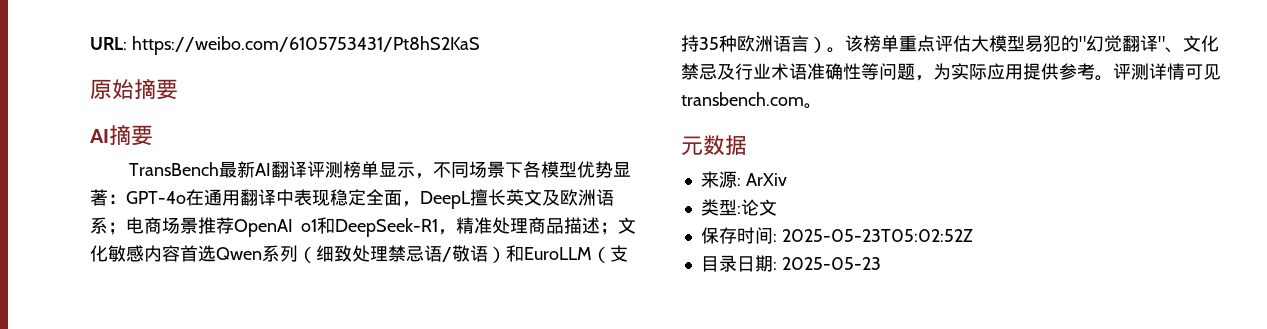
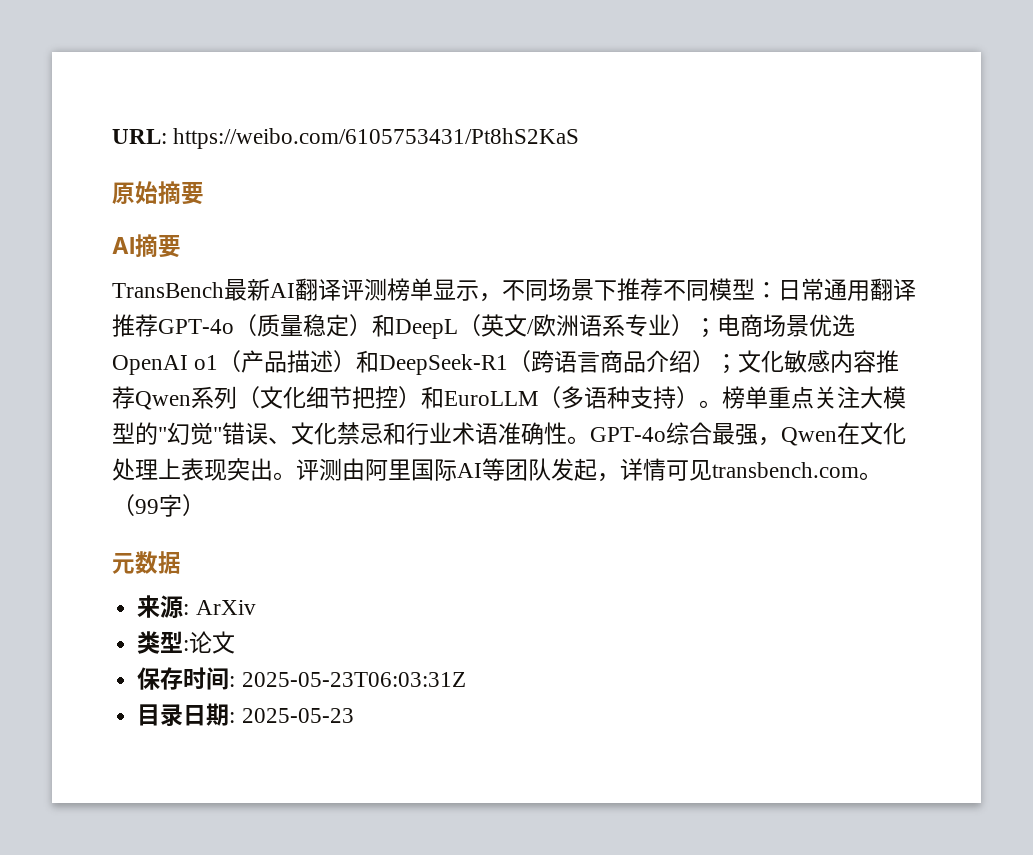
- TransBench最新AI翻译评测榜单显示，不同场景下各模型优势显著：GPT-4o在通用翻译中表现稳定全面，DeepL擅长英文及欧洲语系；电商场景推荐OpenAI o1和DeepSeek-R1，精准处理商品描述；文化敏感内容首选Qwen系列（细致处理禁忌语/敬语）和EuroLLM（支持35种欧洲语言）。该榜单重点评估大模型易犯的"幻觉翻译"、文化禁忌及行业术语准确性等问题，为实际应用提供参考。评测详情可见transbench.com。
+ TransBench最新AI翻译评测榜单显示，不同场景下推荐不同模型：日常通用翻译推荐GPT-4o（质量稳定）和DeepL（英文/欧洲语系专业）；电商场景优选OpenAI o1（产品描述）和DeepSeek-R1（跨语言商品介绍）；文化敏感内容推荐Qwen系列（文化细节把控）和EuroLLM（多语种支持）。榜单重点关注大模型的"幻觉"错误、文化禁忌和行业术语准确性。GPT-4o综合最强，Qwen在文化处理上表现突出。评测由阿里国际AI等团队发起，详情可见transbench.com。（99字）
- 保存时间: 2025-05-23T05:02:52Z
+ 保存时间: 2025-05-23T06:03:31Z

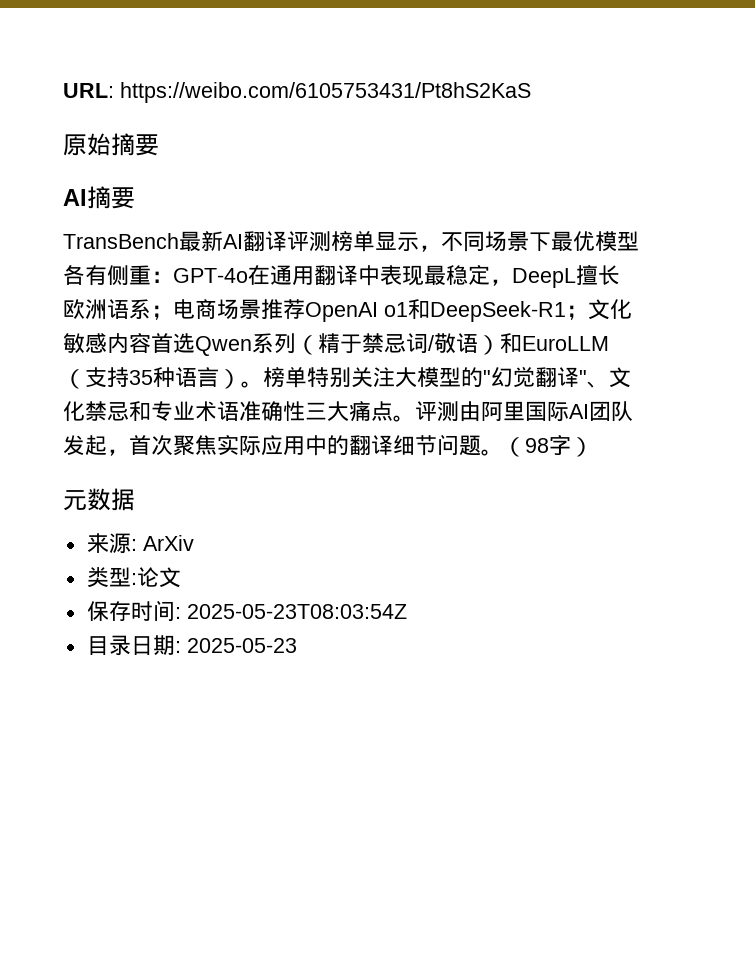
- TransBench最新AI翻译评测榜单显示，不同场景下推荐不同模型：日常通用翻译推荐GPT-4o（质量稳定）和DeepL（英文/欧洲语系专业）；电商场景优选OpenAI o1（产品描述）和DeepSeek-R1（跨语言商品介绍）；文化敏感内容推荐Qwen系列（文化细节把控）和EuroLLM（多语种支持）。
+ TransBench最新AI翻译评测榜单显示，不同场景下最优模型各有侧重：GPT-4o在通用翻译中表现最稳定，DeepL擅长欧洲语系；电商场景推荐OpenAI o1和DeepSeek-R1；文化敏感内容首选Qwen系列（精于禁忌词/敬语）和EuroLLM（支持35种语言）。
- 榜单重点关注大模型的"幻觉"错误、文化禁忌和行业术语准确性。GPT-4o综合最强，Qwen在文化处理上表现突出。
+ 榜单特别关注大模型的"幻觉翻译"、文化禁忌和专业术语准确性三大痛点。
- 评测由阿里国际AI等团队发起，详情可见transbench.com。（99字）
+ 评测由阿里国际AI团队发起，首次聚焦实际应用中的翻译细节问题。（98字）
- 保存时间: 2025-05-23T06:03:31Z
+ 保存时间: 2025-05-23T08:03:54Z

